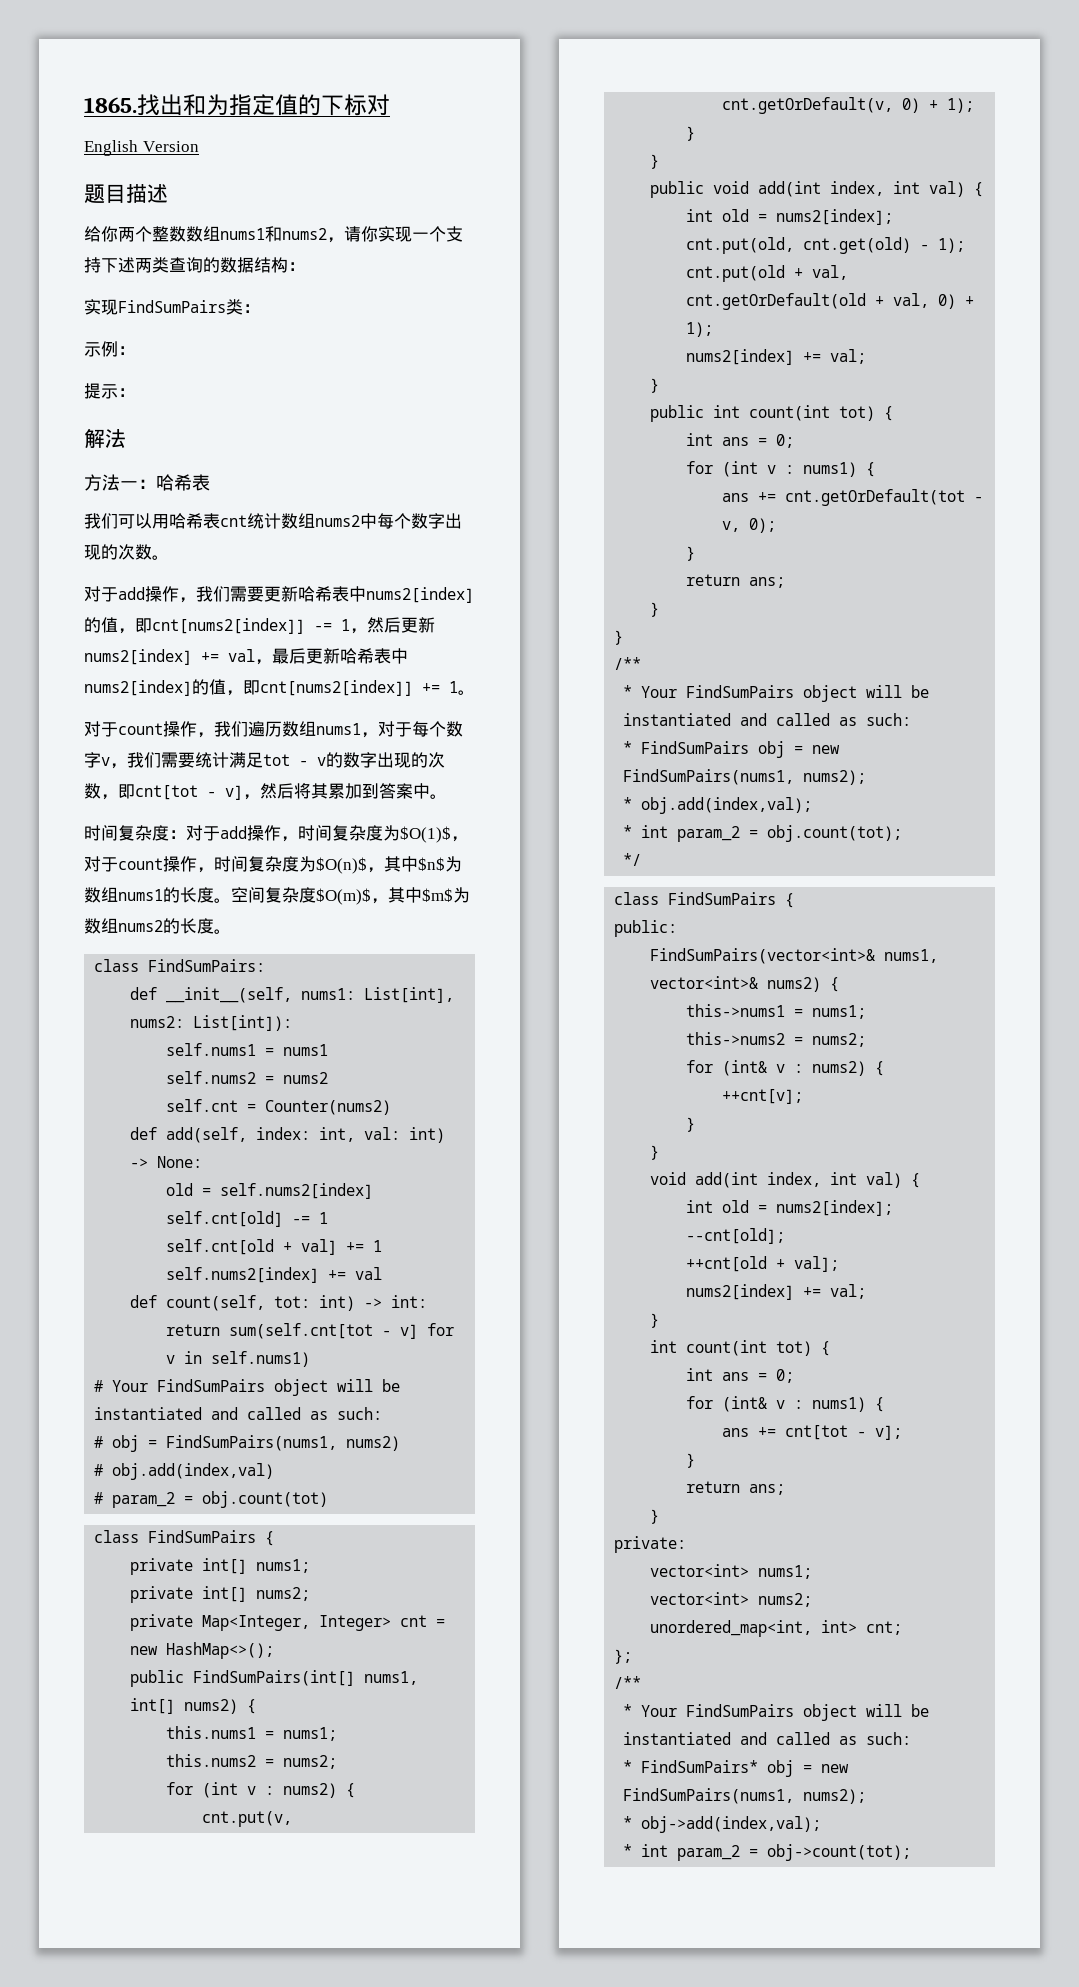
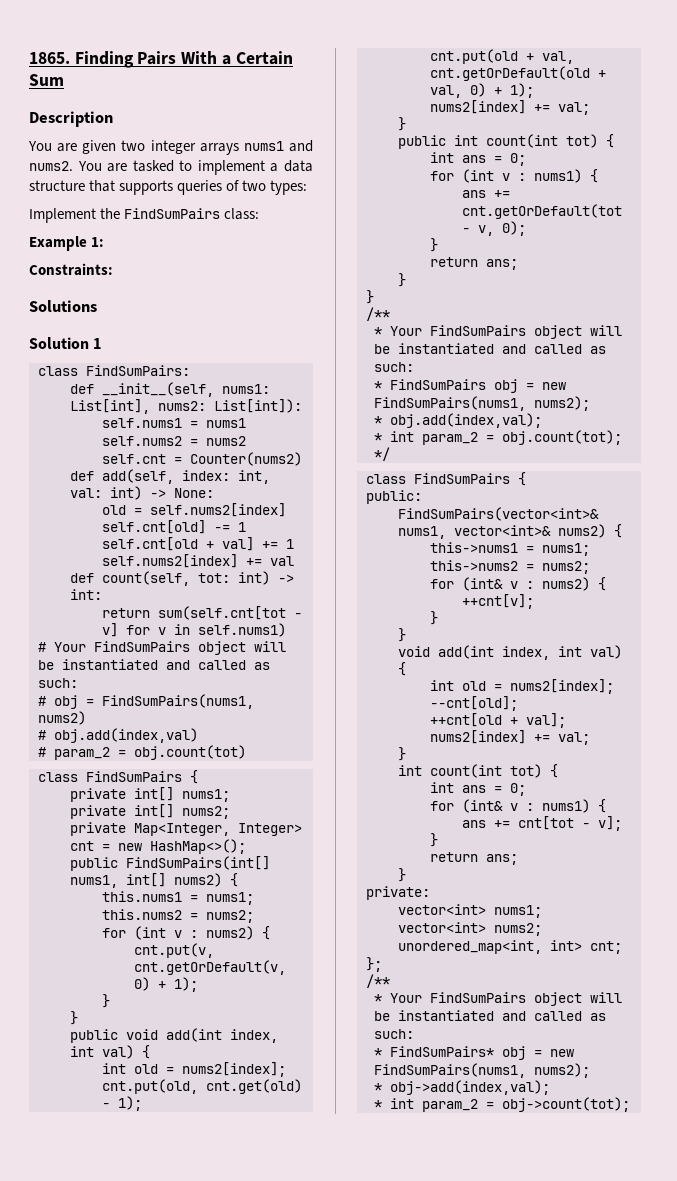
- 找出和为指定值的下标对
- English Version
- 题目描述
- 给你两个整数数组nums1和nums2，请你实现一个支持下述两类查询的数据结构：
- 实现FindSumPairs类：
- 示例：
- 提示：
- 解法
- 方法一：哈希表
- 我们可以用哈希表cnt统计数组nums2中每个数字出现的次数。
- 对于add操作，我们需要更新哈希表中nums2[index]的值，即cnt[nums2[index]] -= 1，然后更新nums2[index] += val，最后更新哈希表中nums2[index]的值，即cnt[nums2[index]] += 1。
- 对于count操作，我们遍历数组nums1，对于每个数字v，我们需要统计满足tot - v的数字出现的次数，即cnt[tot - v]，然后将其累加到答案中。
- 时间复杂度：对于add操作，时间复杂度为$O(1)$，对于count操作，时间复杂度为$O(n)$，其中$n$为数组nums1的长度。空间复杂度$O(m)$，其中$m$为数组nums2的长度。
+ Finding Pairs With a Certain Sum
+ Description
+ You are given two integer arrays nums1 and nums2. You are tasked to implement a data structure that supports queries of two types:
+ Implement the FindSumPairs class:
+ Example 1:
+ Constraints:
+ Solutions
+ Solution 1

